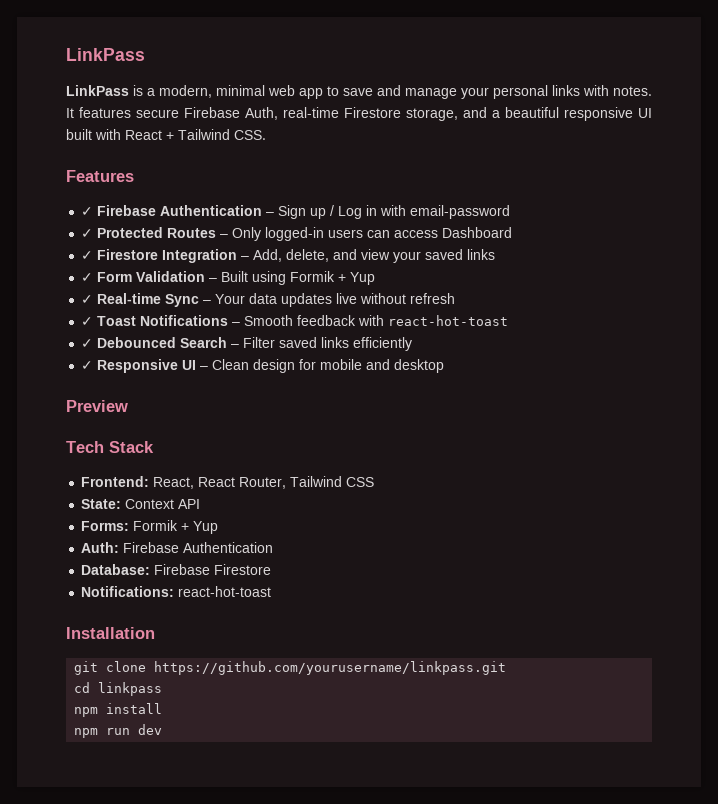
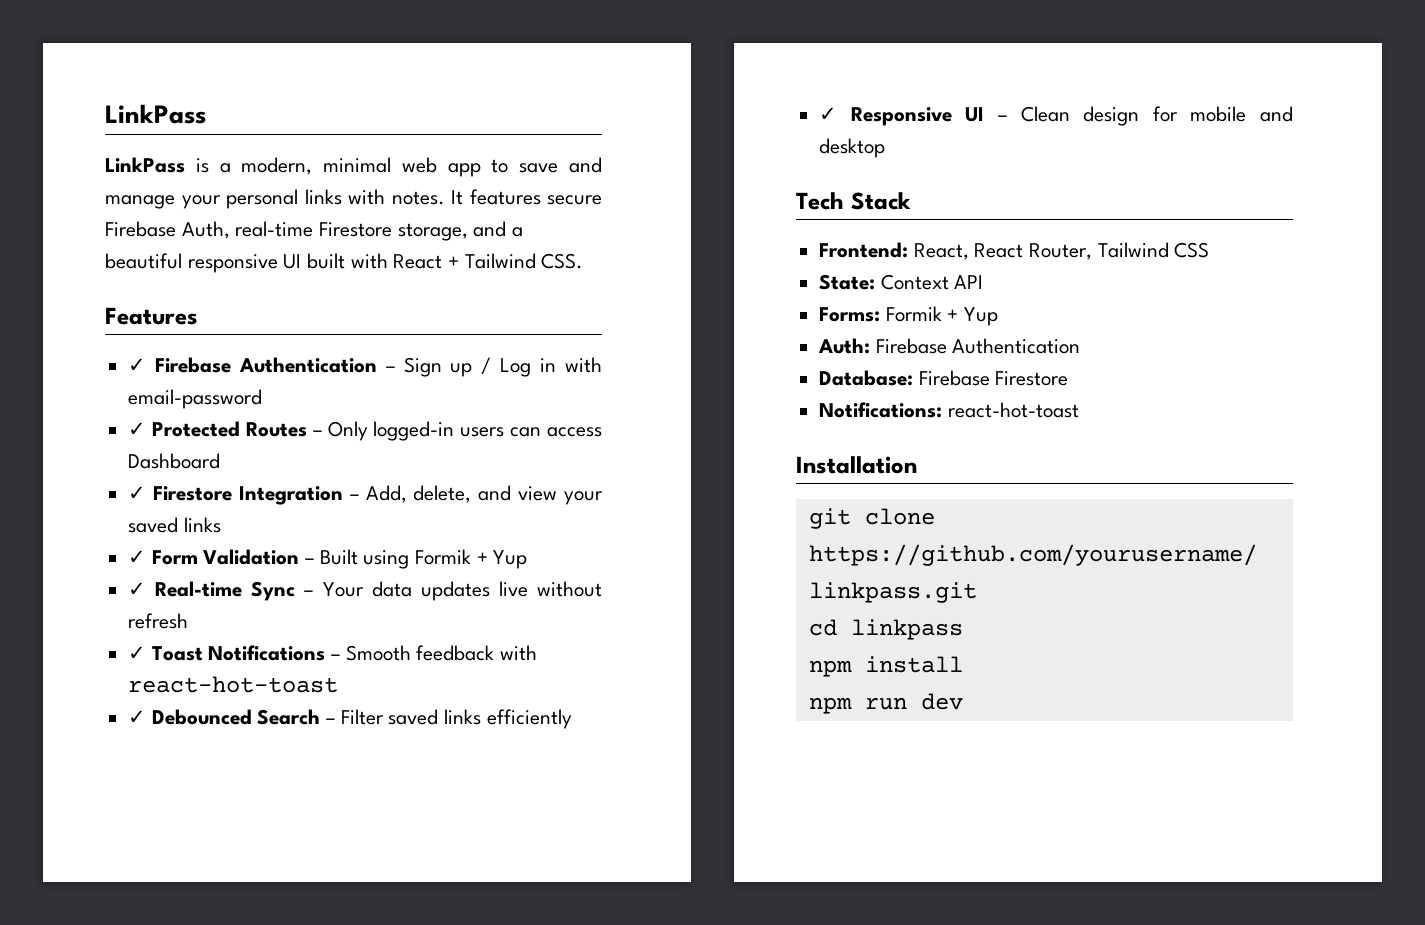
- Preview

